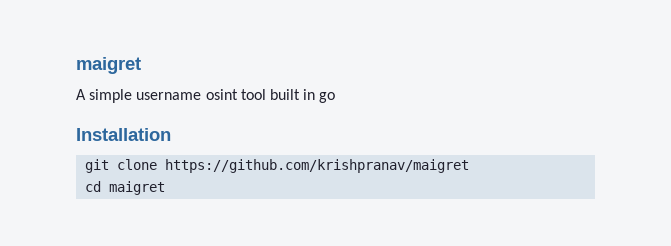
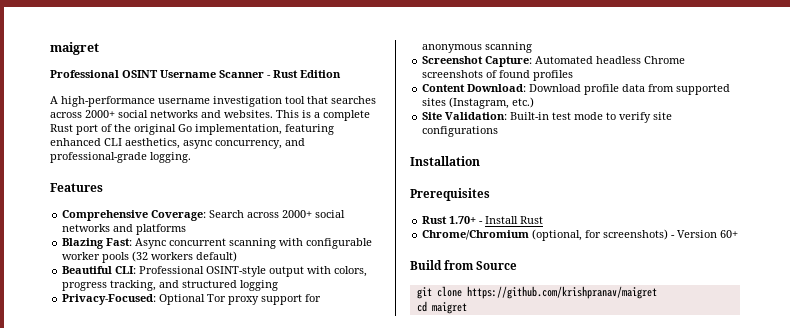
- A simple username osint tool built in go
+ Professional OSINT Username Scanner - Rust Edition
+ A high-performance username investigation tool that searches across 2000+ social networks and websites. This is a complete Rust port of the original Go implementation, featuring enhanced CLI aesthetics, async concurrency, and professional-grade logging.
+ Features
+ Comprehensive Coverage: Search across 2000+ social networks and platforms
+ Blazing Fast: Async concurrent scanning with configurable worker pools (32 workers default)
+ Beautiful CLI: Professional OSINT-style output with colors, progress tracking, and structured logging
+ Privacy-Focused: Optional Tor proxy support for anonymous scanning
+ Screenshot Capture: Automated headless Chrome screenshots of found profiles
+ Content Download: Download profile data from supported sites (Instagram, etc.)
+ Site Validation: Built-in test mode to verify site configurations
  Installation
+ Prerequisites
+ Rust 1.70+ - Install Rust
+ Chrome/Chromium (optional, for screenshots) - Version 60+
+ Build from Source

